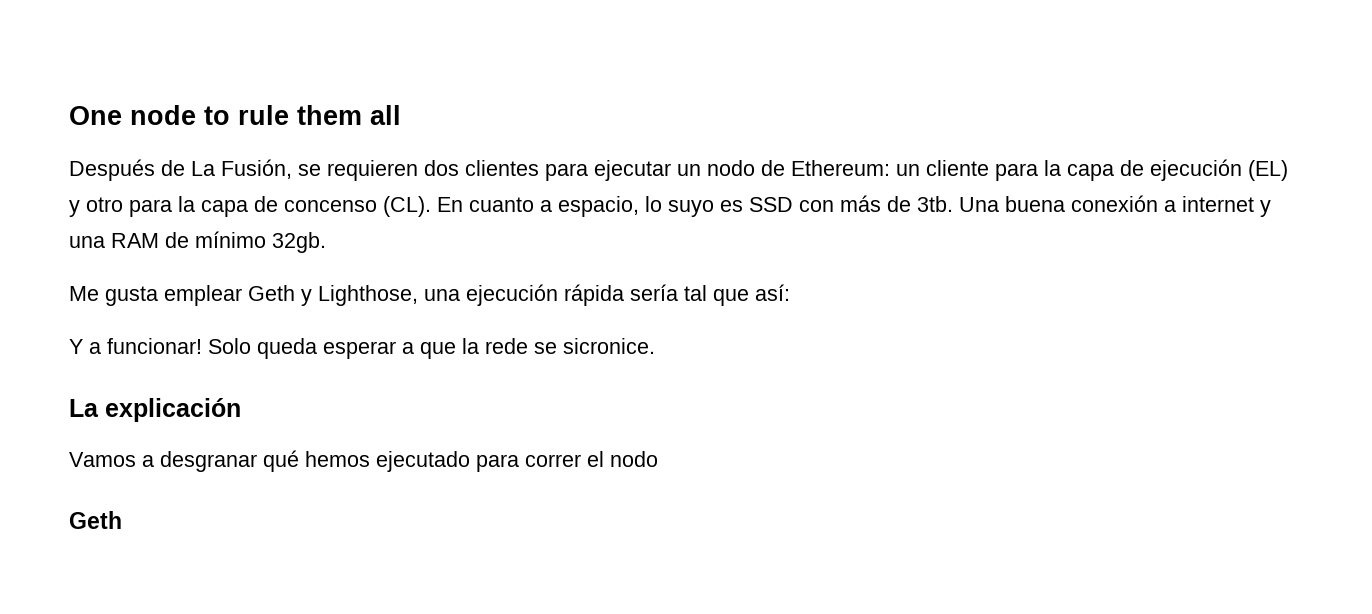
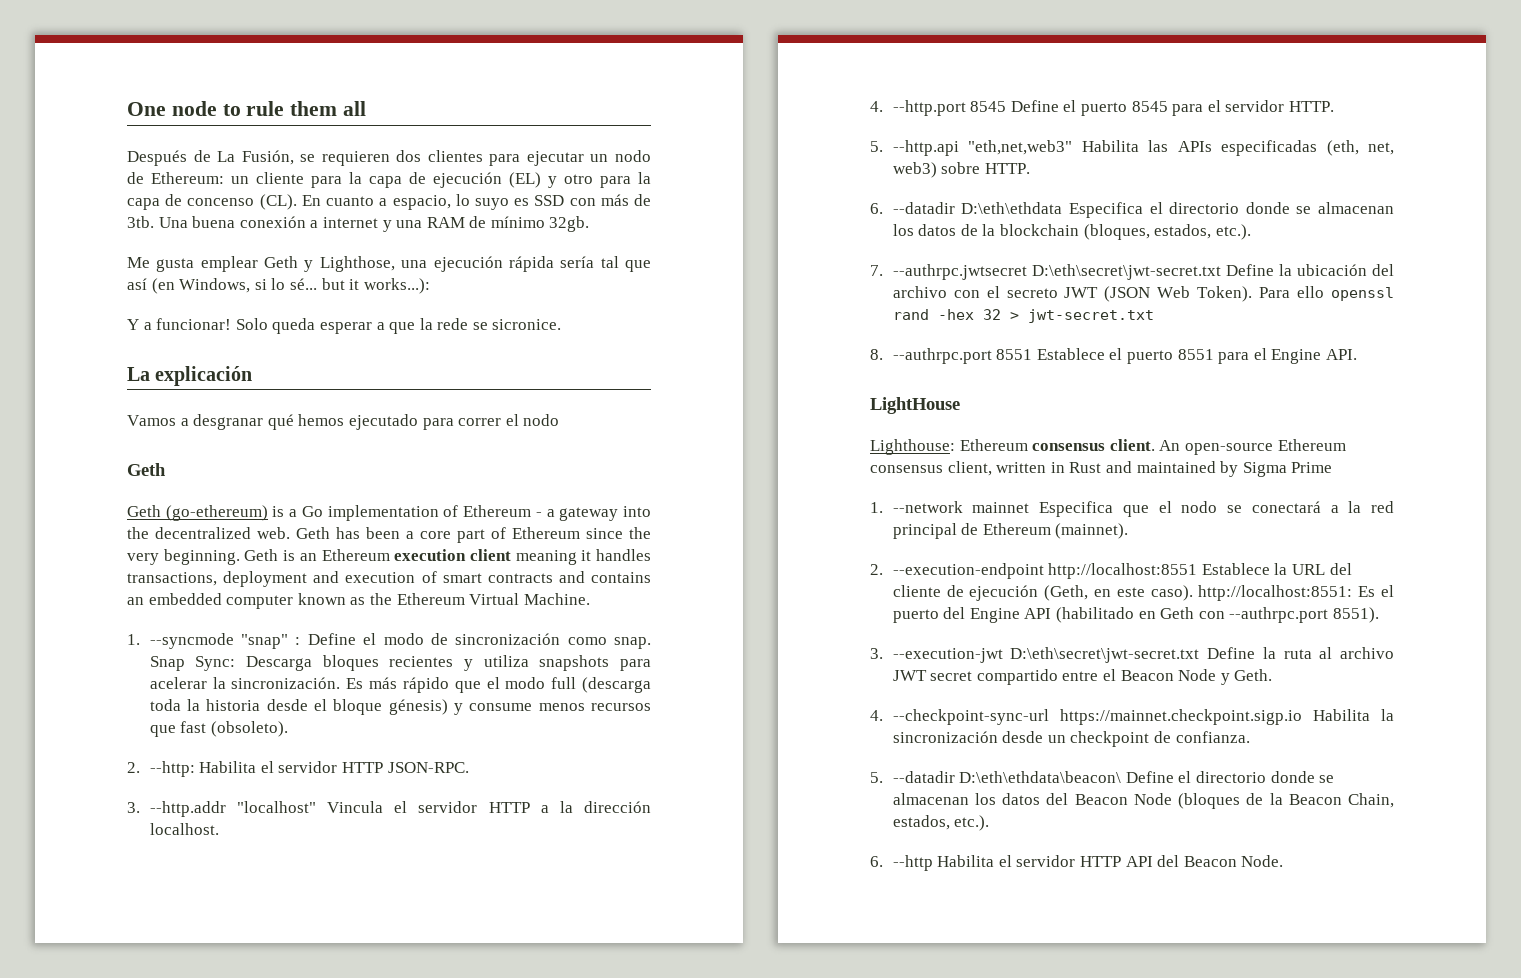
- Me gusta emplear Geth y Lighthose, una ejecución rápida sería tal que así:
+ Me gusta emplear Geth y Lighthose, una ejecución rápida sería tal que así (en Windows, si lo sé... but it works...):
+ Geth (go-ethereum) is a Go implementation of Ethereum - a gateway into the decentralized web. Geth has been a core part of Ethereum since the very beginning. Geth is an Ethereum execution client meaning it handles transactions, deployment and execution of smart contracts and contains an embedded computer known as the Ethereum Virtual Machine.
+ 1. --syncmode "snap" : Define el modo de sincronización como snap. Snap Sync: Descarga bloques recientes y utiliza snapshots para acelerar la sincronización. Es más rápido que el modo full (descarga toda la historia desde el bloque génesis) y consume menos recursos que fast (obsoleto).
+ 2. --http: Habilita el servidor HTTP JSON-RPC.
+ 3. --http.addr "localhost" Vincula el servidor HTTP a la dirección localhost.
+ 4. --http.port 8545 Define el puerto 8545 para el servidor HTTP.
+ 5. --http.api "eth,net,web3" Habilita las APIs especificadas (eth, net, web3) sobre HTTP.
+ 6. --datadir D:\eth\ethdata Especifica el directorio donde se almacenan los datos de la blockchain (bloques, estados, etc.).
+ 7. --authrpc.jwtsecret D:\eth\secret\jwt-secret.txt Define la ubicación del archivo con el secreto JWT (JSON Web Token). Para ello openssl rand -hex 32 > jwt-secret.txt
+ 8. --authrpc.port 8551 Establece el puerto 8551 para el Engine API.
+ LightHouse
+ Lighthouse: Ethereum consensus client. An open-source Ethereum consensus client, written in Rust and maintained by Sigma Prime
+ 1. --network mainnet Especifica que el nodo se conectará a la red principal de Ethereum (mainnet).
+ 2. --execution-endpoint http://localhost:8551 Establece la URL del cliente de ejecución (Geth, en este caso). http://localhost:8551: Es el puerto del Engine API (habilitado en Geth con --authrpc.port 8551).
+ 3. --execution-jwt D:\eth\secret\jwt-secret.txt Define la ruta al archivo JWT secret compartido entre el Beacon Node y Geth.
+ 4. --checkpoint-sync-url https://mainnet.checkpoint.sigp.io Habilita la sincronización desde un checkpoint de confianza.
+ 5. --datadir D:\eth\ethdata\beacon\ Define el directorio donde se almacenan los datos del Beacon Node (bloques de la Beacon Chain, estados, etc.).
+ 6. --http Habilita el servidor HTTP API del Beacon Node.

